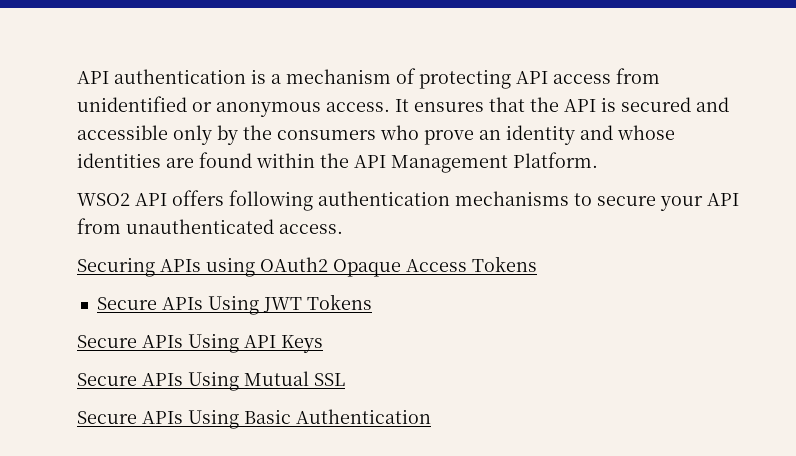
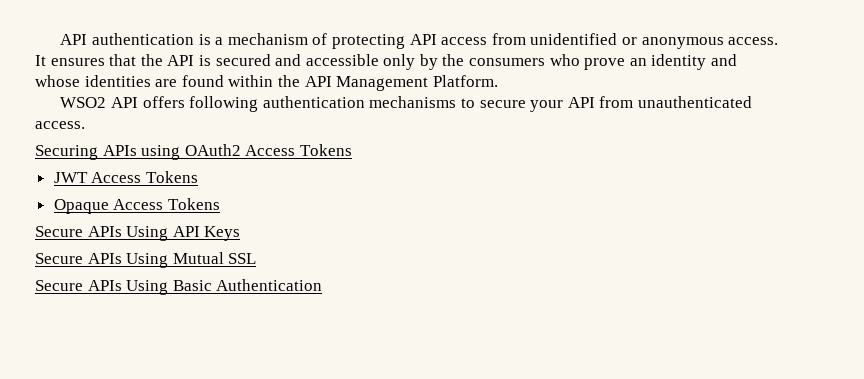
- Securing APIs using OAuth2 Opaque Access Tokens
- Secure APIs Using JWT Tokens
+ Securing APIs using OAuth2 Access Tokens
+ JWT Access Tokens
+ Opaque Access Tokens

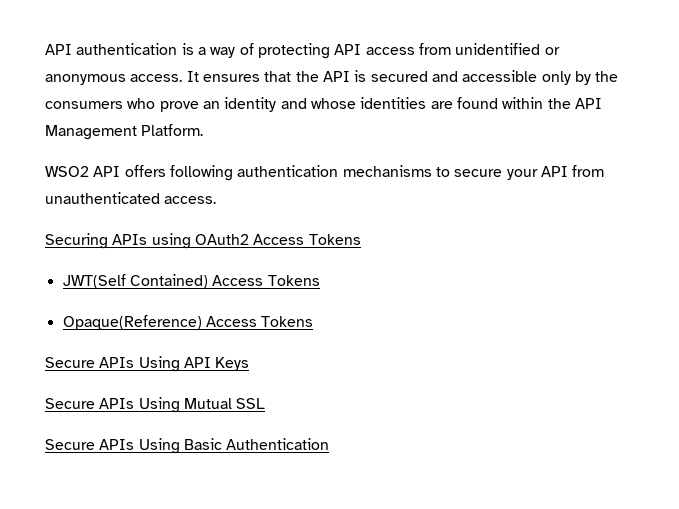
- API authentication is a mechanism of protecting API access from unidentified or anonymous access.
+ API authentication is a way of protecting API access from unidentified or anonymous access.
- JWT Access Tokens
- Opaque Access Tokens
+ JWT(Self Contained) Access Tokens
+ Opaque(Reference) Access Tokens

